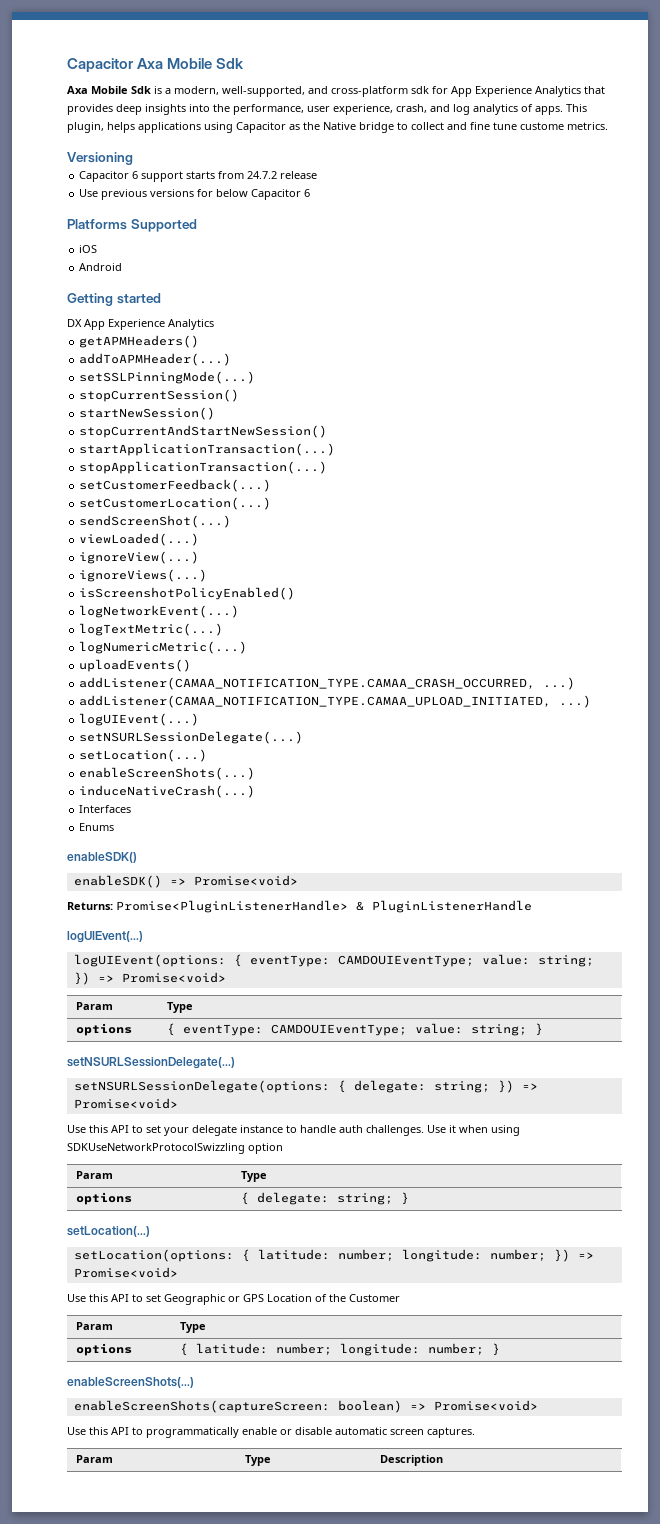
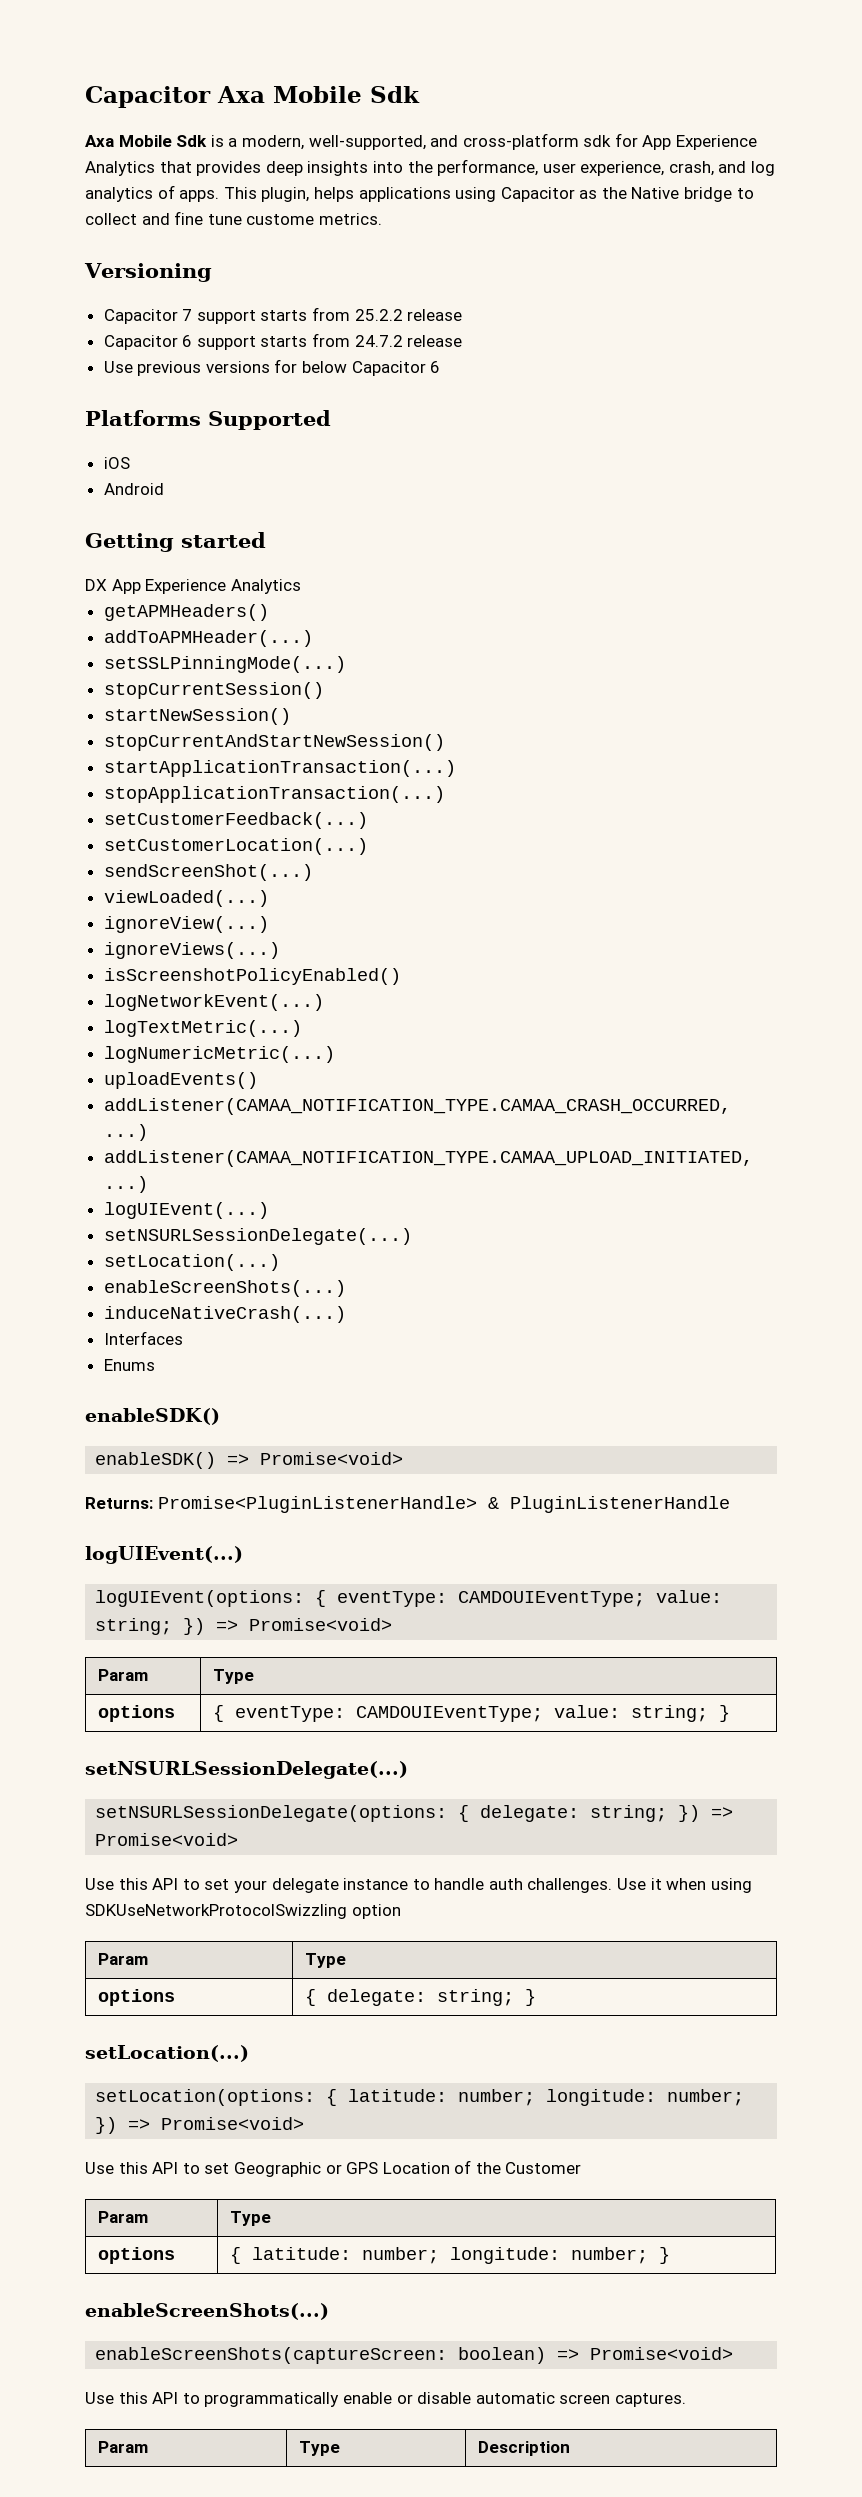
+ Capacitor 7 support starts from 25.2.2 release

